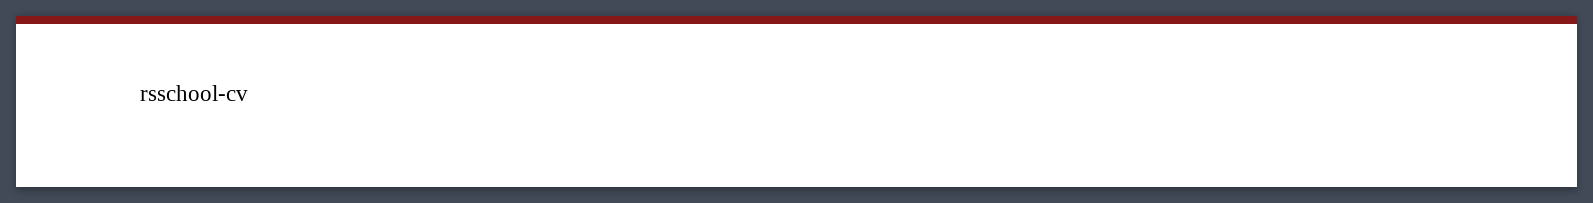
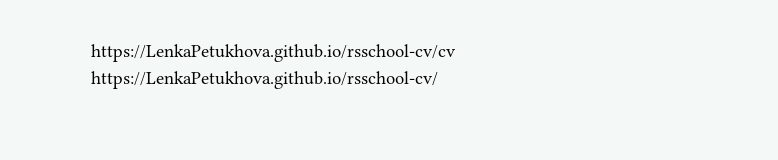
- rsschool-cv
+ https://LenkaPetukhova.github.io/rsschool-cv/cv https://LenkaPetukhova.github.io/rsschool-cv/

